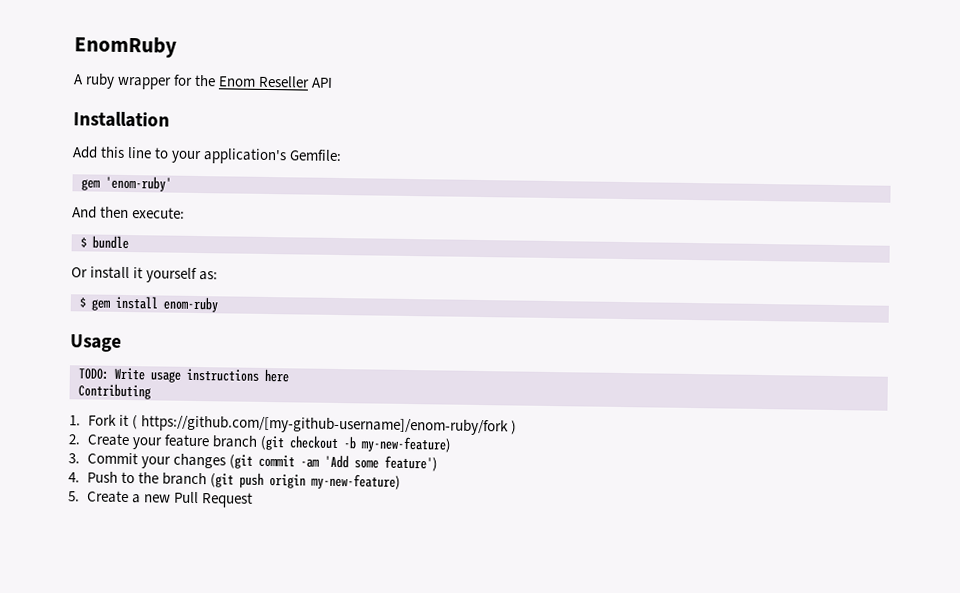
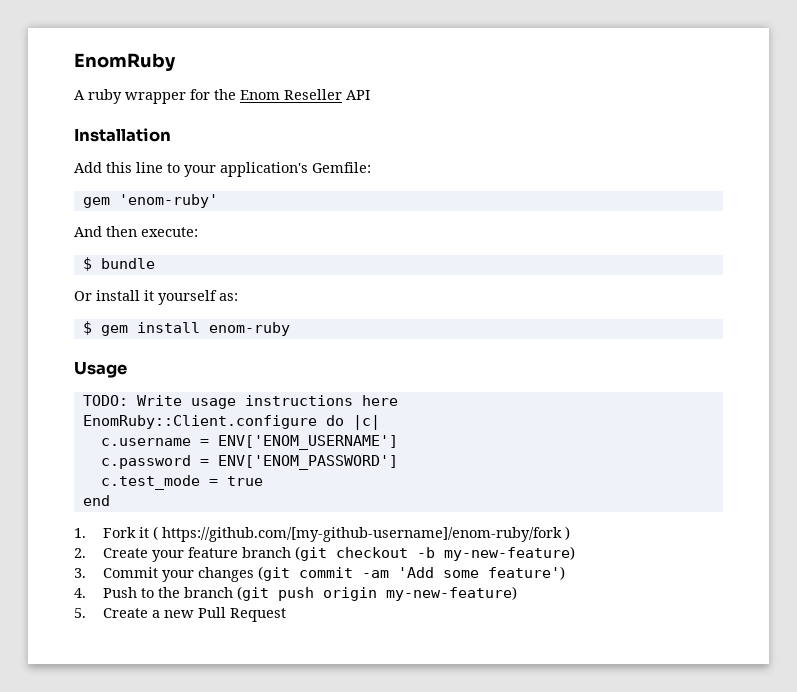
- Contributing
+ EnomRuby::Client.configure do |c|
+ c.username = ENV['ENOM_USERNAME']
+ c.password = ENV['ENOM_PASSWORD']
+ c.test_mode = true
+ end

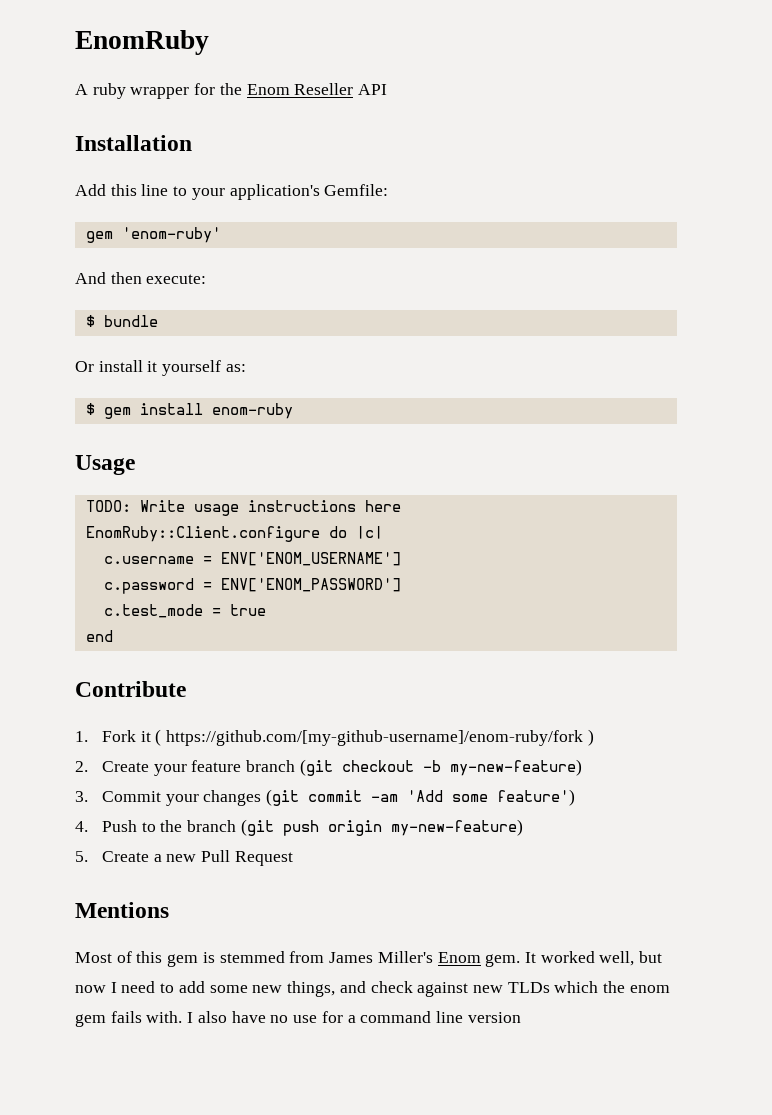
+ Contribute
+ Mentions
+ Most of this gem is stemmed from James Miller's Enom gem. It worked well, but now I need to add some new things, and check against new TLDs which the enom gem fails with. I also have no use for a command line version

